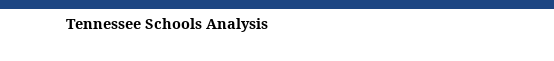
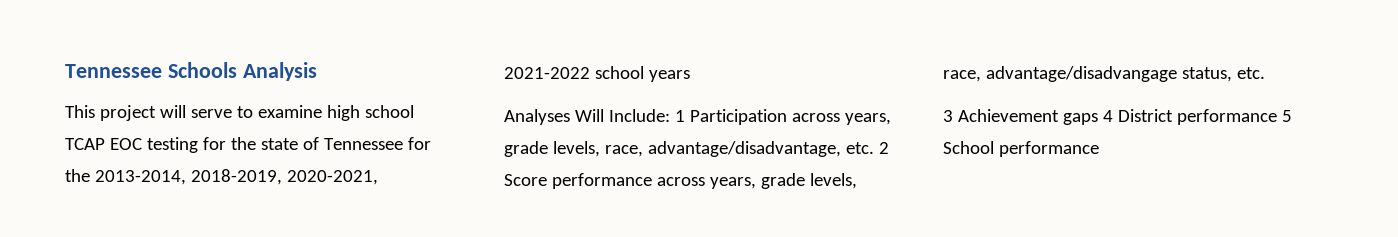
+ This project will serve to examine high school TCAP EOC testing for the state of Tennessee for the 2013-2014, 2018-2019, 2020-2021, 2021-2022 school years
+ Analyses Will Include: 1 Participation across years, grade levels, race, advantage/disadvantage, etc. 2 Score performance across years, grade levels, race, advantage/disadvangage status, etc.
+ 3 Achievement gaps 4 District performance 5 School performance

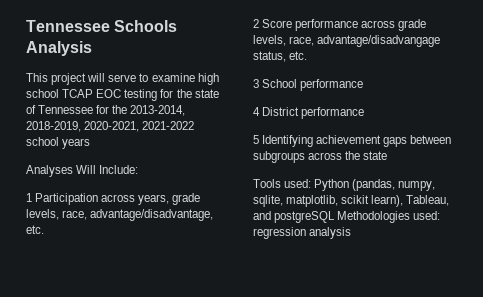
- Analyses Will Include: 1 Participation across years, grade levels, race, advantage/disadvantage, etc. 2 Score performance across years, grade levels, race, advantage/disadvangage status, etc.
+ Analyses Will Include:
+ 1 Participation across years, grade levels, race, advantage/disadvantage, etc.
+ 2 Score performance across grade levels, race, advantage/disadvangage status, etc.
- 3 Achievement gaps 4 District performance 5 School performance
+ 3 School performance
+ 4 District performance
+ 5 Identifying achievement gaps between subgroups across the state
+ Tools used: Python (pandas, numpy, sqlite, matplotlib, scikit learn), Tableau, and postgreSQL Methodologies used: regression analysis

